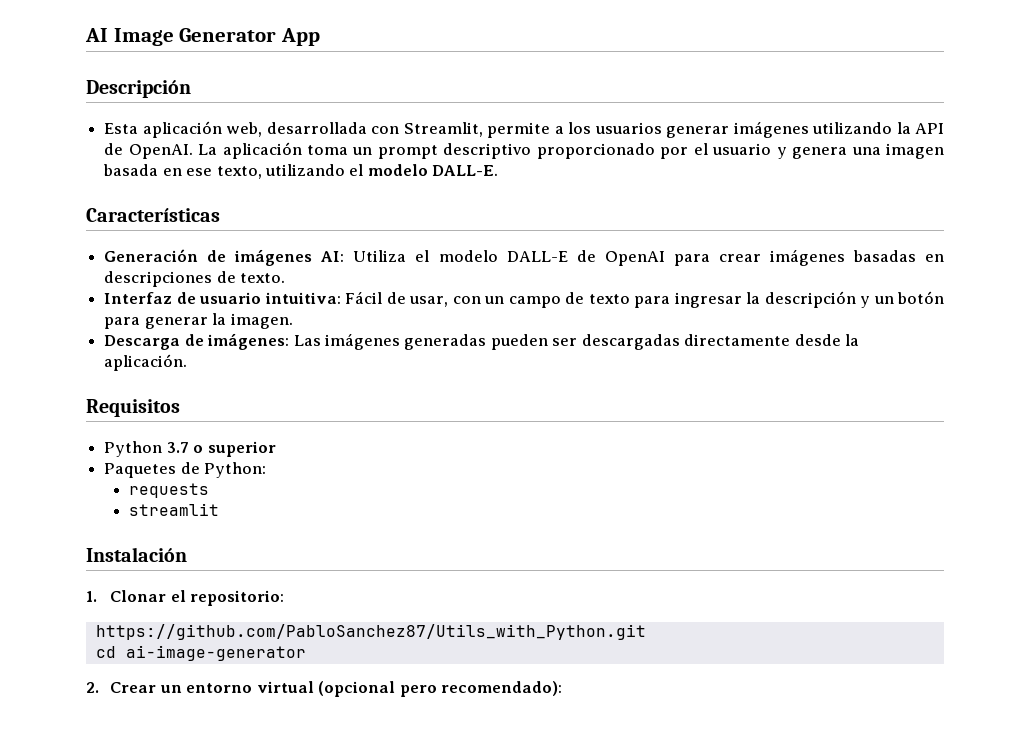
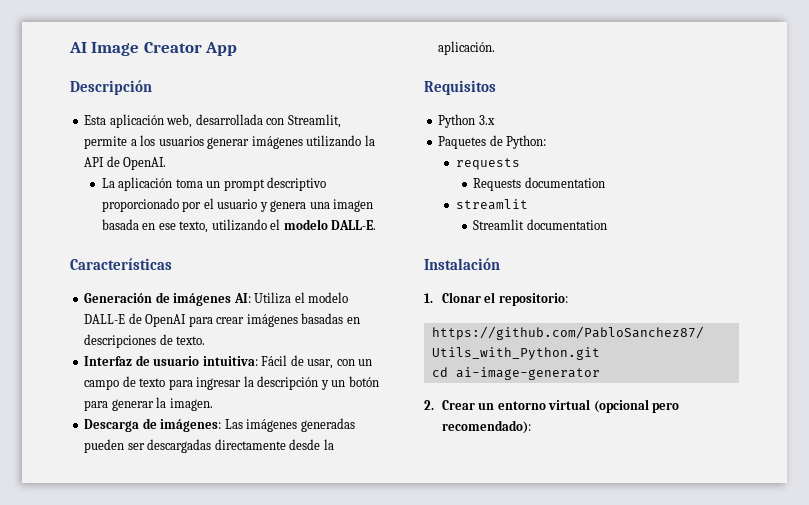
- AI Image Generator App
+ AI Image Creator App
- Esta aplicación web, desarrollada con Streamlit, permite a los usuarios generar imágenes utilizando la API de OpenAI. La aplicación toma un prompt descriptivo proporcionado por el usuario y genera una imagen basada en ese texto, utilizando el modelo DALL-E.
+ Esta aplicación web, desarrollada con Streamlit, permite a los usuarios generar imágenes utilizando la API de OpenAI.
+ La aplicación toma un prompt descriptivo proporcionado por el usuario y genera una imagen basada en ese texto, utilizando el modelo DALL-E.
- Python 3.7 o superior
+ Python 3.x
+ Requests documentation
+ Streamlit documentation

